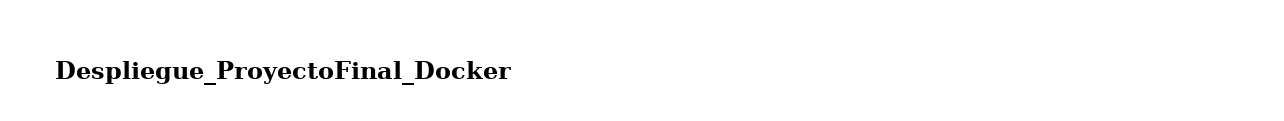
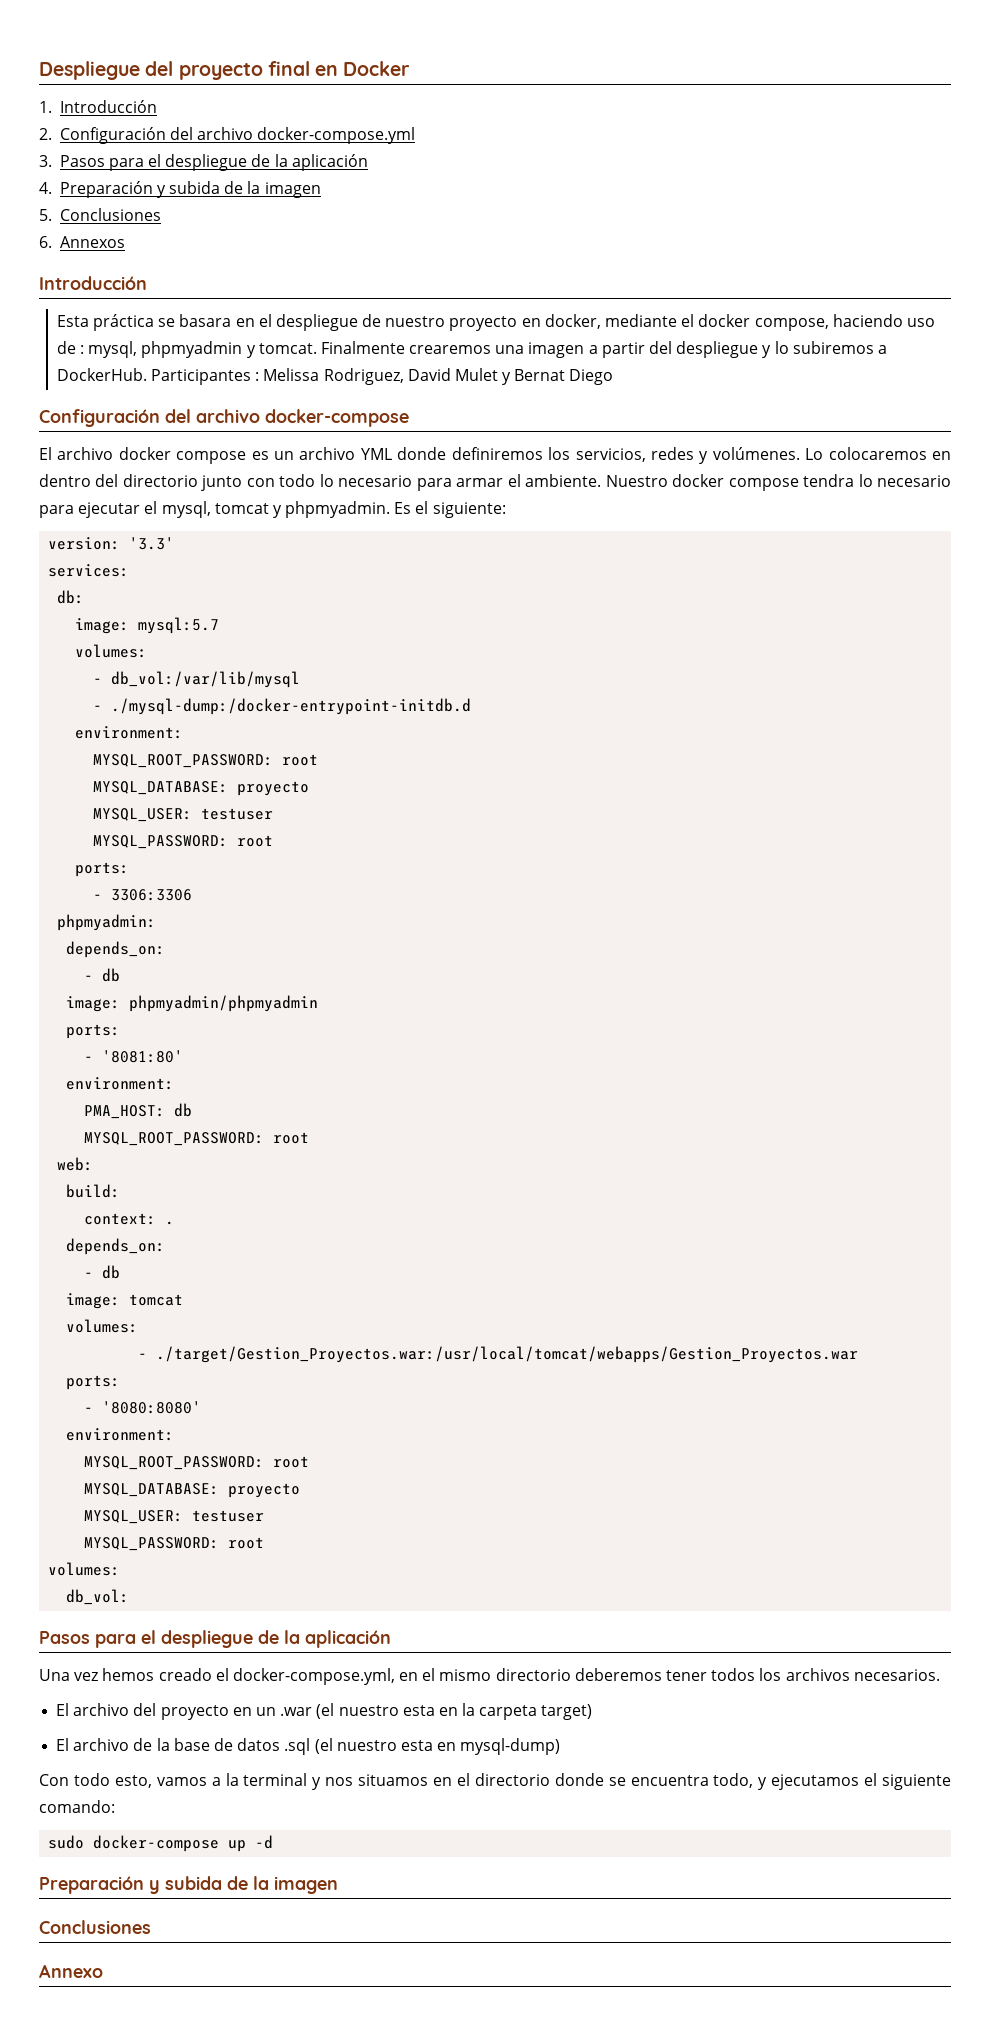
- Despliegue_ProyectoFinal_Docker
+ Despliegue del proyecto final en Docker
+ 1. Introducción
+ 2. Configuración del archivo docker-compose.yml
+ 3. Pasos para el despliegue de la aplicación
+ 4. Preparación y subida de la imagen
+ 5. Conclusiones
+ 6. Annexos
+ Introducción
+ Esta práctica se basara en el despliegue de nuestro proyecto en docker, mediante el docker compose, haciendo uso de : mysql, phpmyadmin y tomcat. Finalmente crearemos una imagen a partir del despliegue y lo subiremos a DockerHub. Participantes : Melissa Rodriguez, David Mulet y Bernat Diego
+ Configuración del archivo docker-compose
+ El archivo docker compose es un archivo YML donde definiremos los servicios, redes y volúmenes. Lo colocaremos en dentro del directorio junto con todo lo necesario para armar el ambiente. Nuestro docker compose tendra lo necesario para ejecutar el mysql, tomcat y phpmyadmin. Es el siguiente:
+ version: '3.3'
+ services:
+ db:
+ image: mysql:5.7
+ volumes:
+ - db_vol:/var/lib/mysql
+ - ./mysql-dump:/docker-entrypoint-initdb.d
+ environment:
+ MYSQL_ROOT_PASSWORD: root
+ MYSQL_DATABASE: proyecto
+ MYSQL_USER: testuser
+ MYSQL_PASSWORD: root
+ ports:
+ - 3306:3306
+ phpmyadmin:
+ depends_on:
+ - db
+ image: phpmyadmin/phpmyadmin
+ ports:
+ - '8081:80'
+ environment:
+ PMA_HOST: db
+ MYSQL_ROOT_PASSWORD: root
+ web:
+ build:
+ context: .
+ depends_on:
+ - db
+ image: tomcat
+ volumes:
+ - ./target/Gestion_Proyectos.war:/usr/local/tomcat/webapps/Gestion_Proyectos.war
+ ports:
+ - '8080:8080'
+ environment:
+ MYSQL_ROOT_PASSWORD: root
+ MYSQL_DATABASE: proyecto
+ MYSQL_USER: testuser
+ MYSQL_PASSWORD: root
+ volumes:
+ db_vol:
+ Pasos para el despliegue de la aplicación
+ Una vez hemos creado el docker-compose.yml, en el mismo directorio deberemos tener todos los archivos necesarios.
+ El archivo del proyecto en un .war (el nuestro esta en la carpeta target)
+ El archivo de la base de datos .sql (el nuestro esta en mysql-dump)
+ Con todo esto, vamos a la terminal y nos situamos en el directorio donde se encuentra todo, y ejecutamos el siguiente comando:
+ sudo docker-compose up -d
+ Preparación y subida de la imagen
+ Conclusiones
+ Annexo

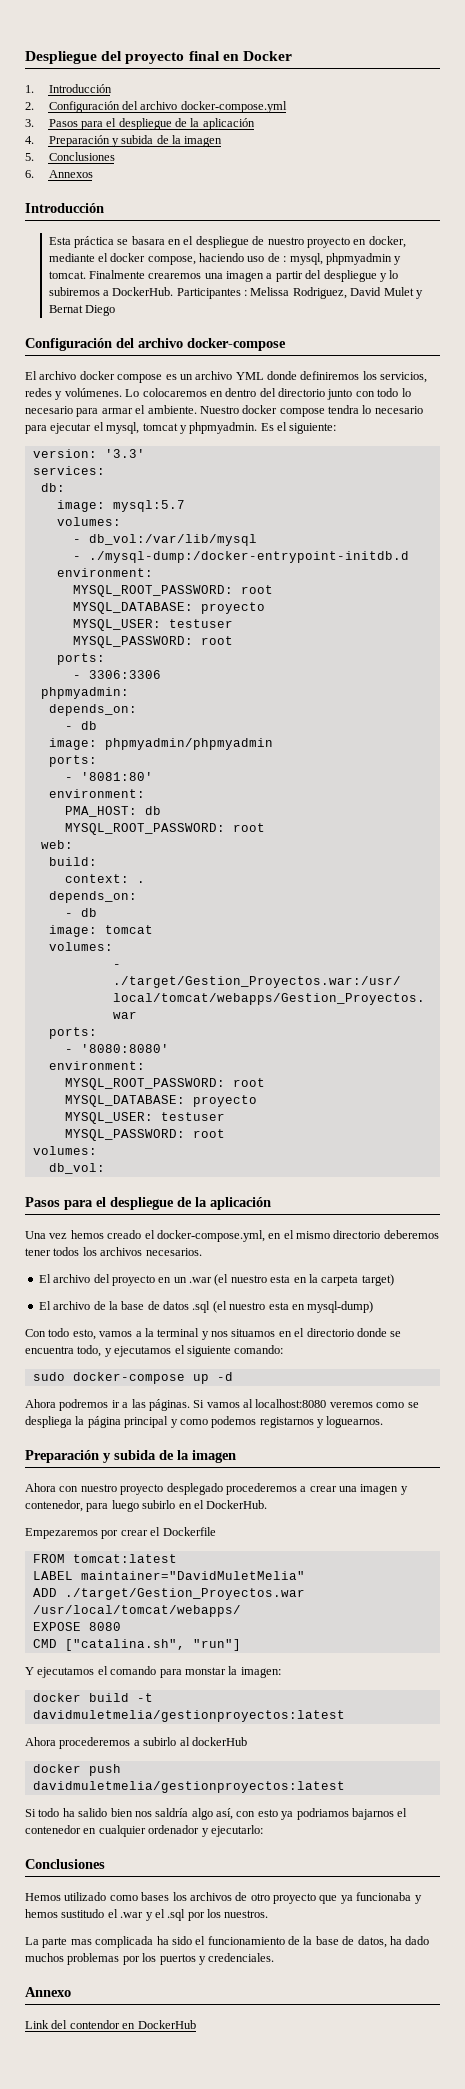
  sudo docker-compose up -d
+ Ahora podremos ir a las páginas. Si vamos al localhost:8080 veremos como se despliega la página principal y como podemos registarnos y loguearnos.
  Preparación y subida de la imagen
+ Ahora con nuestro proyecto desplegado procederemos a crear una imagen y contenedor, para luego subirlo en el DockerHub.
+ Empezaremos por crear el Dockerfile
+ FROM tomcat:latest
+ LABEL maintainer="DavidMuletMelia"
+ ADD ./target/Gestion_Proyectos.war /usr/local/tomcat/webapps/
+ EXPOSE 8080
+ CMD ["catalina.sh", "run"]
+ Y ejecutamos el comando para monstar la imagen:
+ docker build -t davidmuletmelia/gestionproyectos:latest
+ Ahora procederemos a subirlo al dockerHub
+ docker push davidmuletmelia/gestionproyectos:latest
+ Si todo ha salido bien nos saldría algo así, con esto ya podriamos bajarnos el contenedor en cualquier ordenador y ejecutarlo:
  Conclusiones
+ Hemos utilizado como bases los archivos de otro proyecto que ya funcionaba y hemos sustitudo el .war y el .sql por los nuestros.
+ La parte mas complicada ha sido el funcionamiento de la base de datos, ha dado muchos problemas por los puertos y credenciales.
  Annexo
+ Link del contendor en DockerHub

